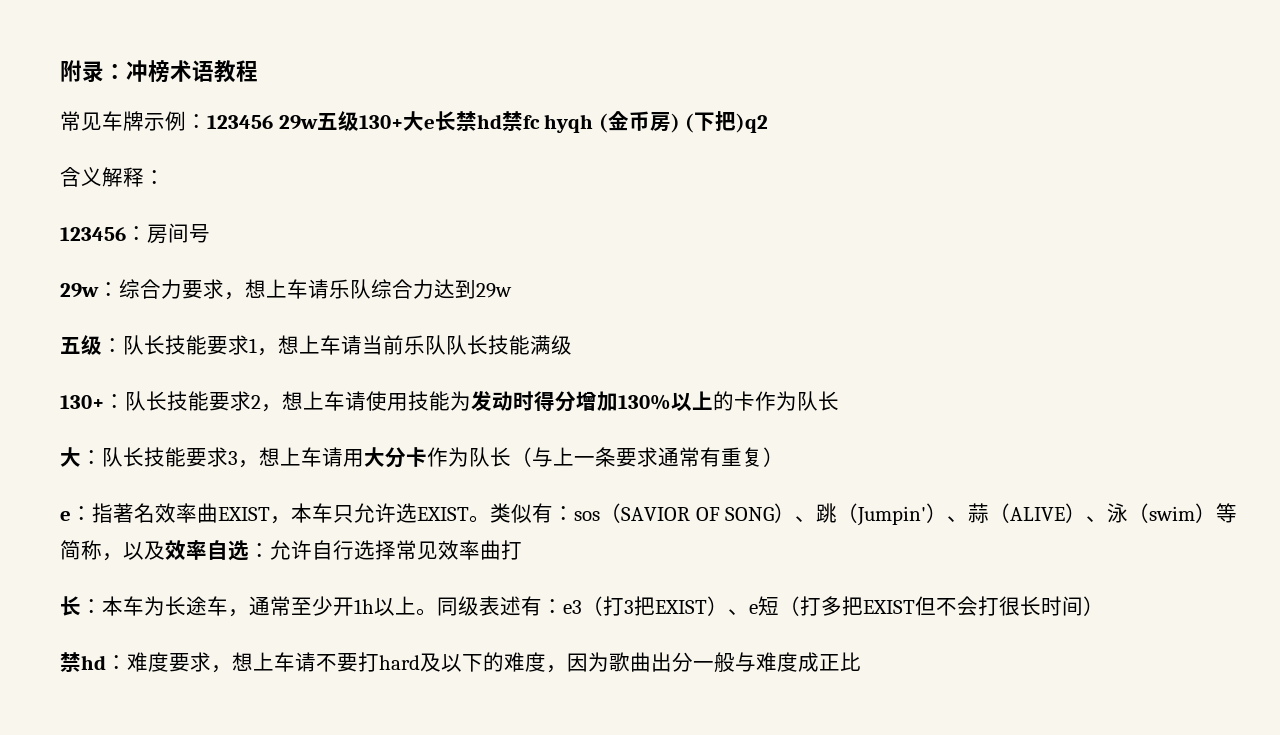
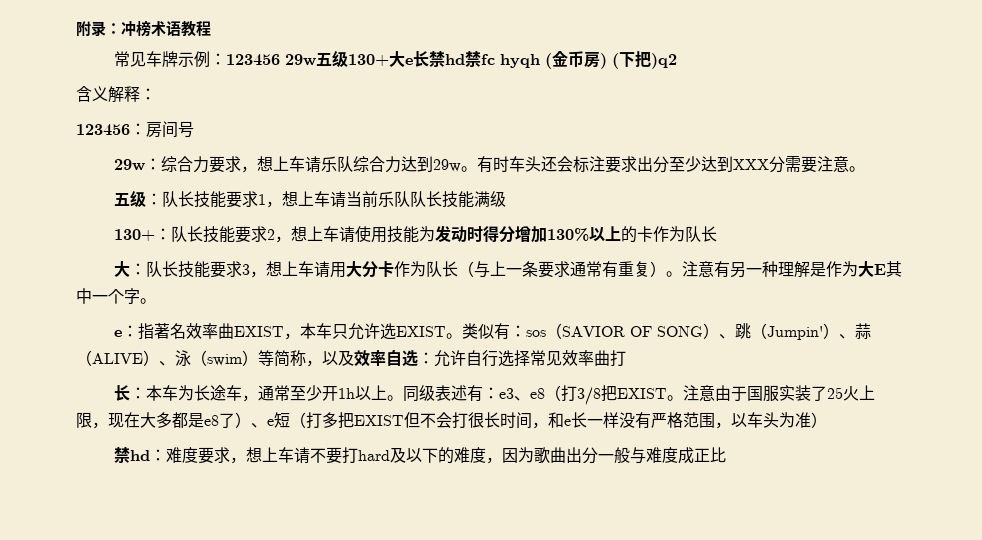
- 29w：综合力要求，想上车请乐队综合力达到29w
+ 29w：综合力要求，想上车请乐队综合力达到29w。有时车头还会标注要求出分至少达到XXX分需要注意。
- 大：队长技能要求3，想上车请用大分卡作为队长（与上一条要求通常有重复）
+ 大：队长技能要求3，想上车请用大分卡作为队长（与上一条要求通常有重复）。注意有另一种理解是作为大E其中一个字。
- 同级表述有：e3（打3把EXIST）、e短（打多把EXIST但不会打很长时间）
+ 同级表述有：e3、e8（打3/8把EXIST。注意由于国服实装了25火上限，现在大多都是e8了）、e短（打多把EXIST但不会打很长时间，和e长一样没有严格范围，以车头为准）

